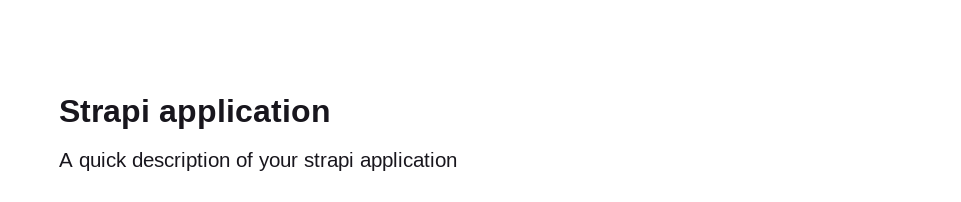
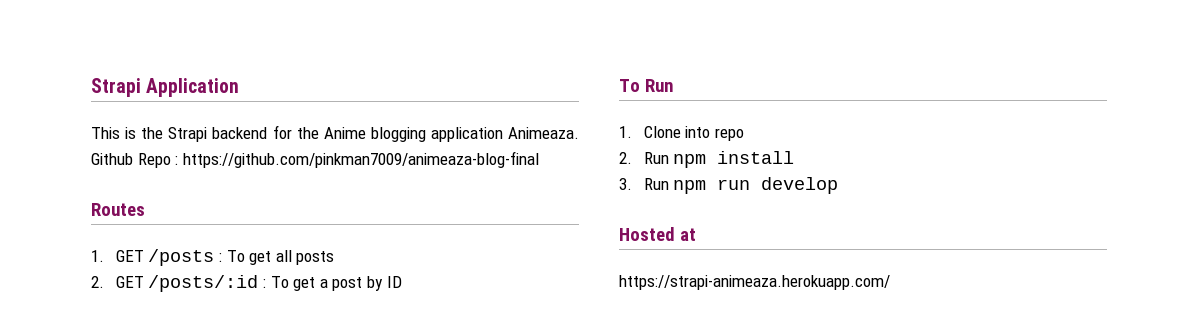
- Strapi application
- A quick description of your strapi application
+ Strapi Application
+ This is the Strapi backend for the Anime blogging application Animeaza. Github Repo : https://github.com/pinkman7009/animeaza-blog-final
+ Routes
+ 1. GET /posts : To get all posts
+ 2. GET /posts/:id : To get a post by ID
+ To Run
+ 1. Clone into repo
+ 2. Run npm install
+ 3. Run npm run develop
+ Hosted at
+ https://strapi-animeaza.herokuapp.com/

